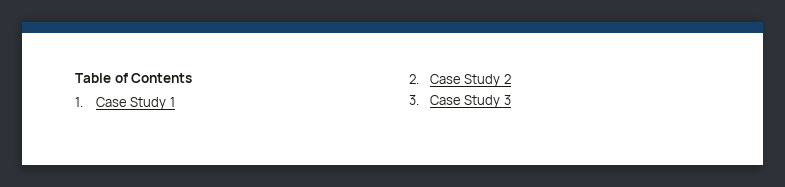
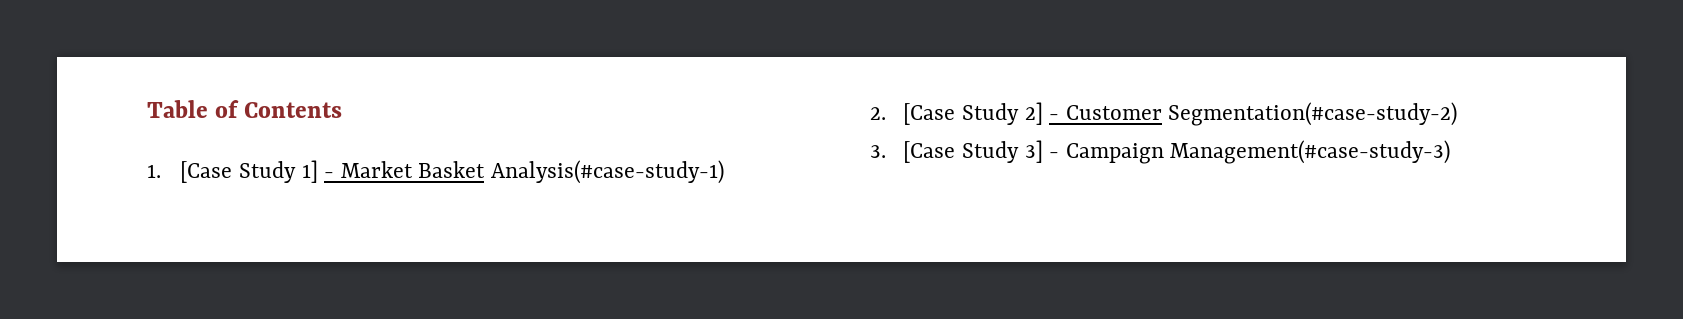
- 1. Case Study 1
- 2. Case Study 2
- 3. Case Study 3
+ 1. [Case Study 1] - Market Basket Analysis(#case-study-1)
+ 2. [Case Study 2] - Customer Segmentation(#case-study-2)
+ 3. [Case Study 3] - Campaign Management(#case-study-3)

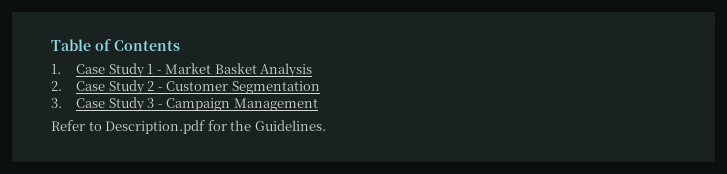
- 1. [Case Study 1] - Market Basket Analysis(#case-study-1)
+ 1. Case Study 1 - Market Basket Analysis
- 2. [Case Study 2] - Customer Segmentation(#case-study-2)
+ 2. Case Study 2 - Customer Segmentation
- 3. [Case Study 3] - Campaign Management(#case-study-3)
+ 3. Case Study 3 - Campaign Management
+ Refer to Description.pdf for the Guidelines.

